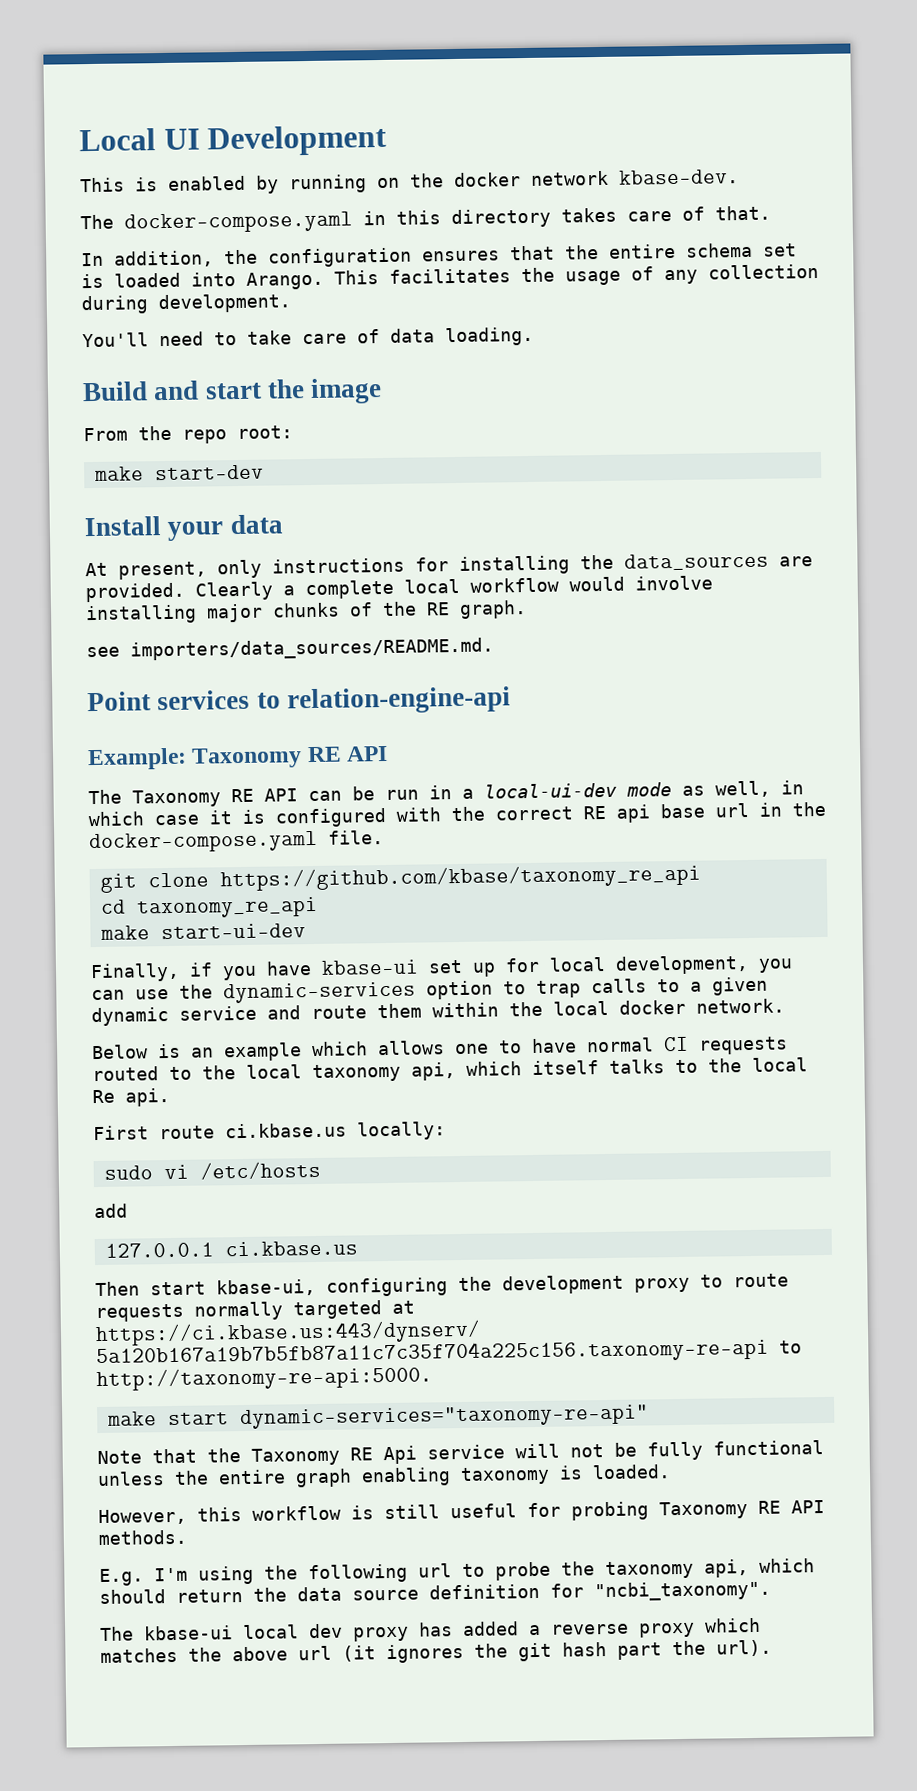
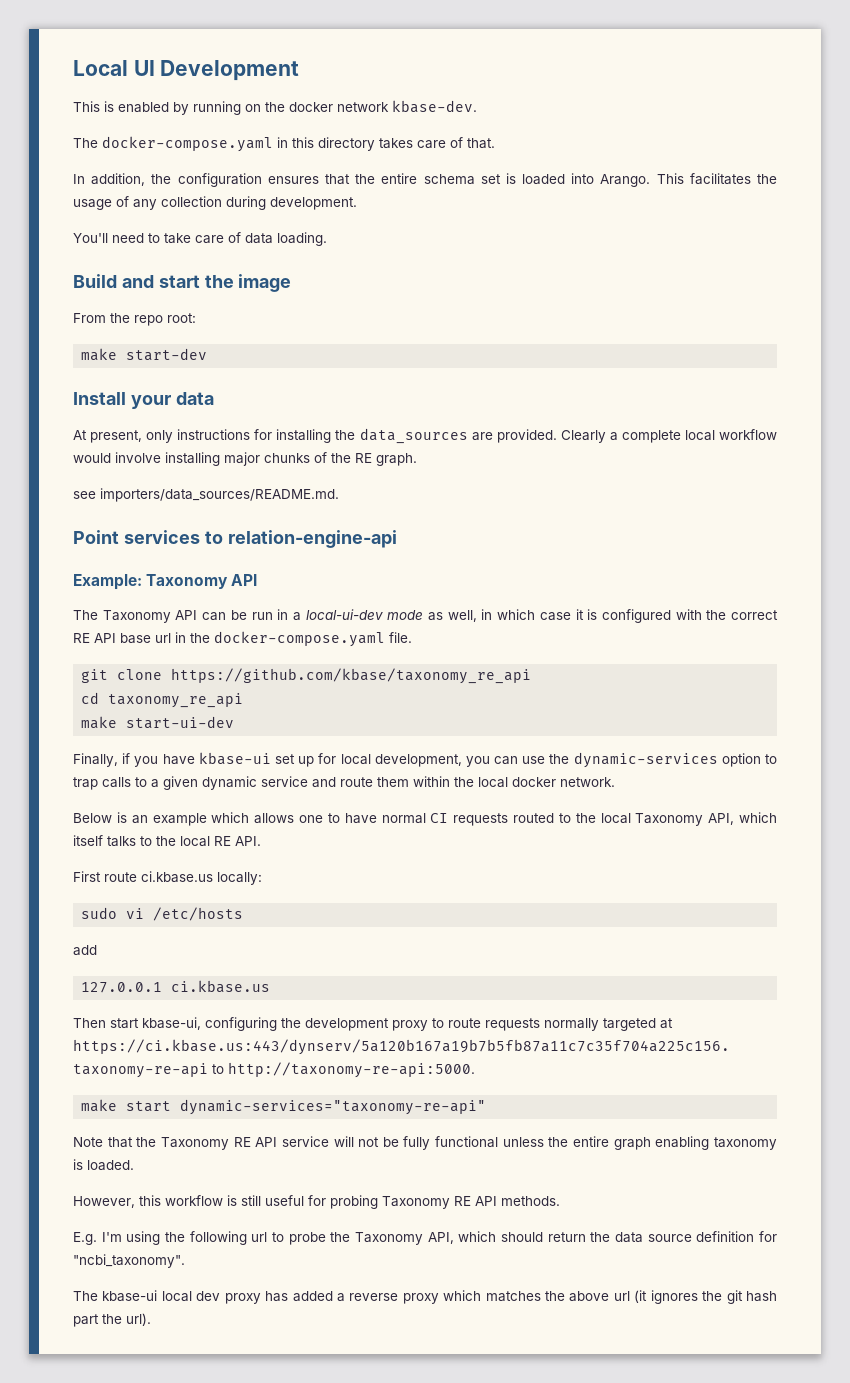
- Example: Taxonomy RE API
+ Example: Taxonomy API
- The Taxonomy RE API can be run in a local-ui-dev mode as well, in which case it is configured with the correct RE api base url in the docker-compose.yaml file.
+ The Taxonomy API can be run in a local-ui-dev mode as well, in which case it is configured with the correct RE API base url in the docker-compose.yaml file.
- Below is an example which allows one to have normal CI requests routed to the local taxonomy api, which itself talks to the local Re api.
+ Below is an example which allows one to have normal CI requests routed to the local Taxonomy API, which itself talks to the local RE API.
- Note that the Taxonomy RE Api service will not be fully functional unless the entire graph enabling taxonomy is loaded.
+ Note that the Taxonomy RE API service will not be fully functional unless the entire graph enabling taxonomy is loaded.
- E.g. I'm using the following url to probe the taxonomy api, which should return the data source definition for "ncbi_taxonomy".
+ E.g. I'm using the following url to probe the Taxonomy API, which should return the data source definition for "ncbi_taxonomy".

